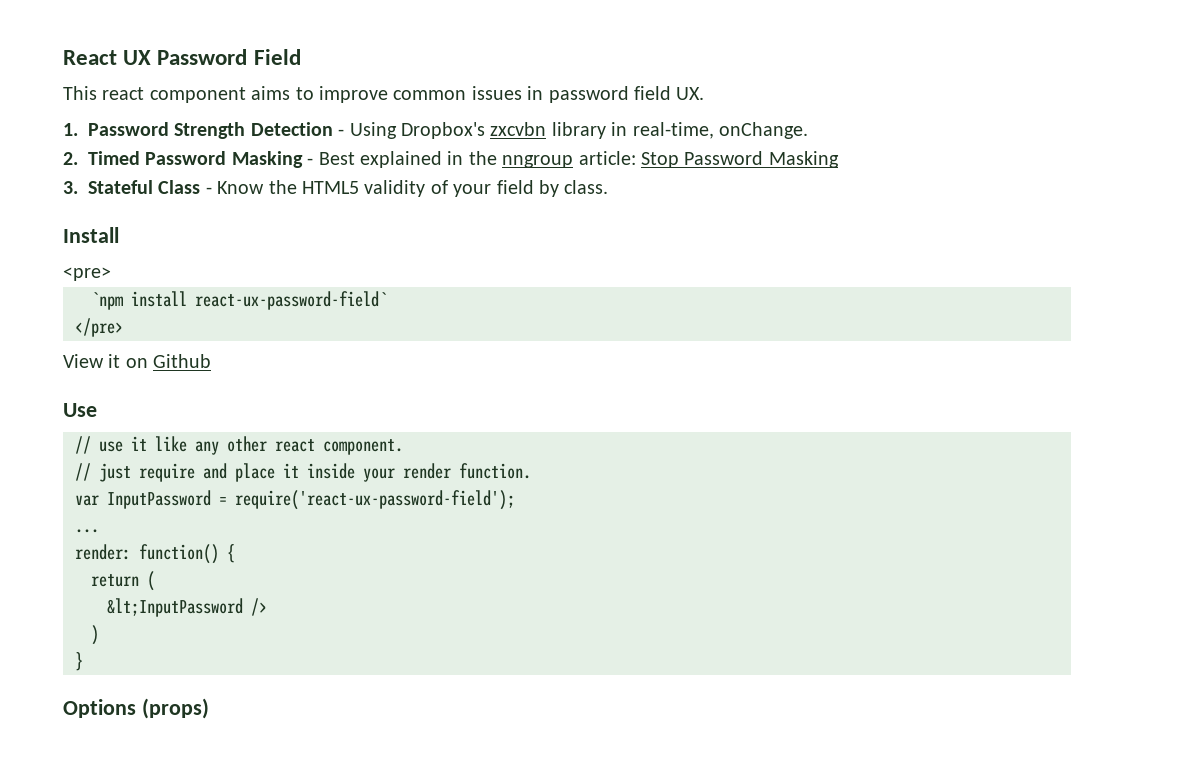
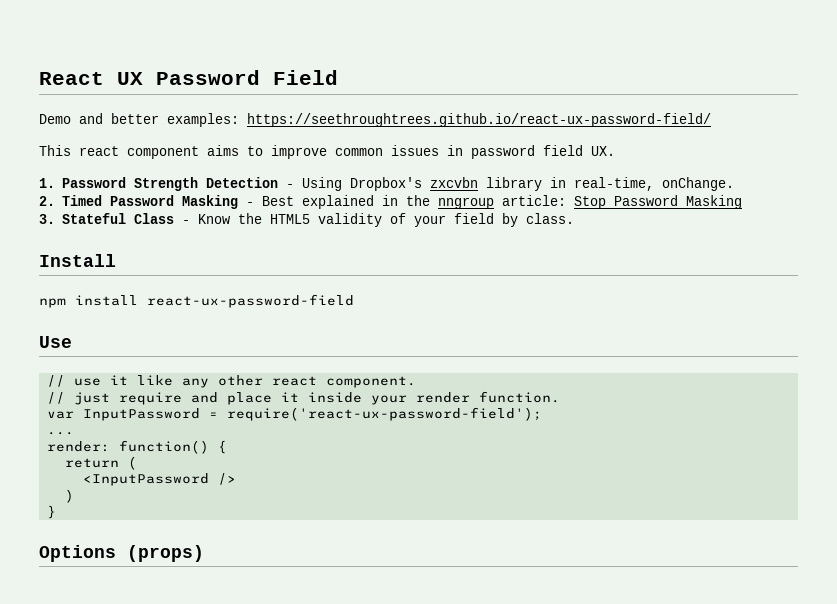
+ Demo and better examples: https://seethroughtrees.github.io/react-ux-password-field/
- <pre>
- `npm install react-ux-password-field`
- </pre>
- View it on Github
+ npm install react-ux-password-field
- &lt;InputPassword />
+ <InputPassword />

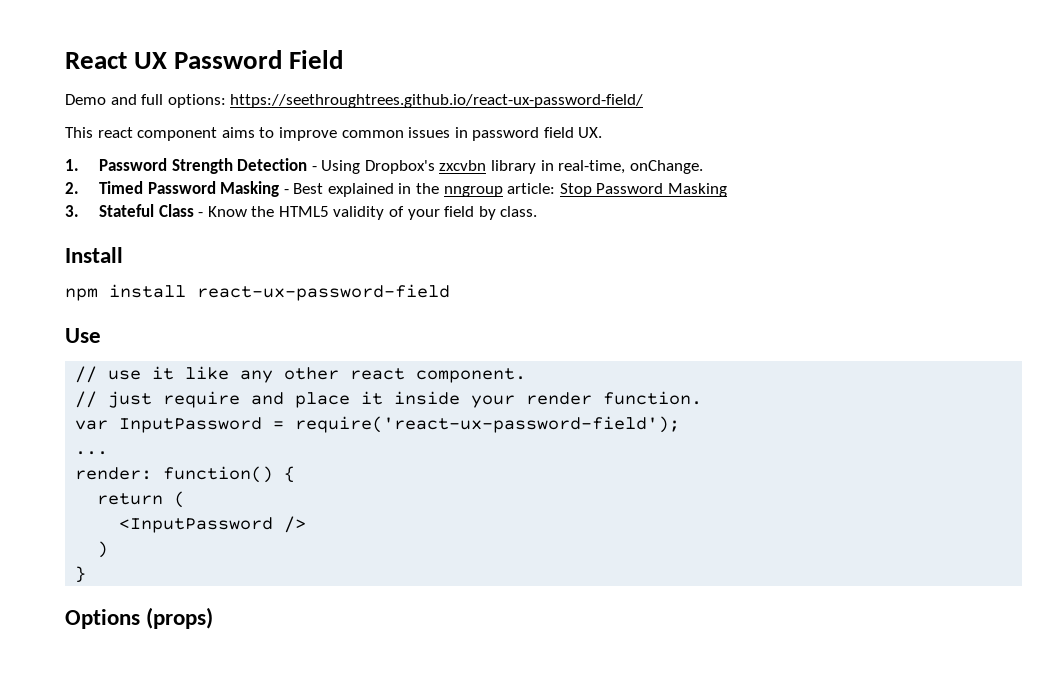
- Demo and better examples: https://seethroughtrees.github.io/react-ux-password-field/
+ Demo and full options: https://seethroughtrees.github.io/react-ux-password-field/

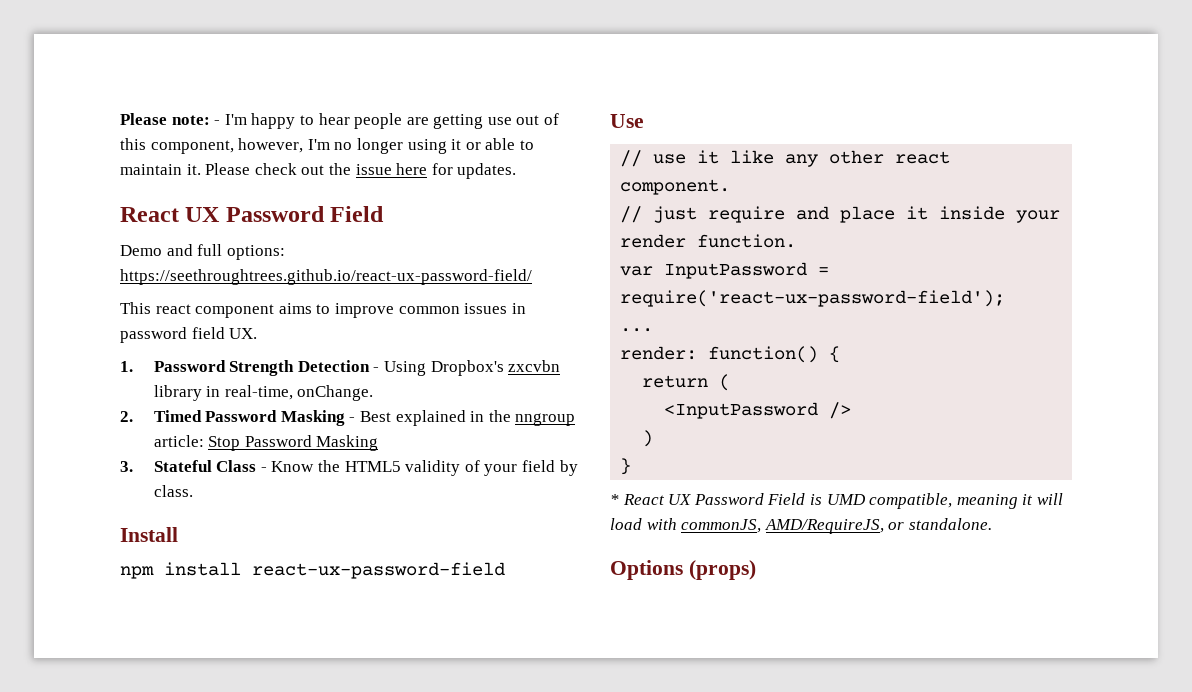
+ Please note: - I'm happy to hear people are getting use out of this component, however, I'm no longer using it or able to maintain it. Please check out the issue here for updates.
+ * React UX Password Field is UMD compatible, meaning it will load with commonJS, AMD/RequireJS, or standalone.

